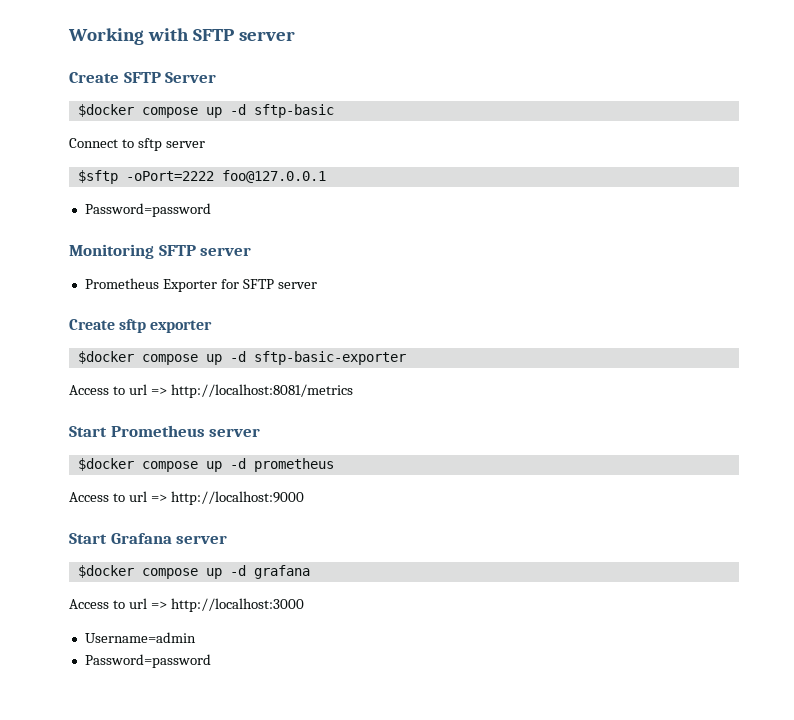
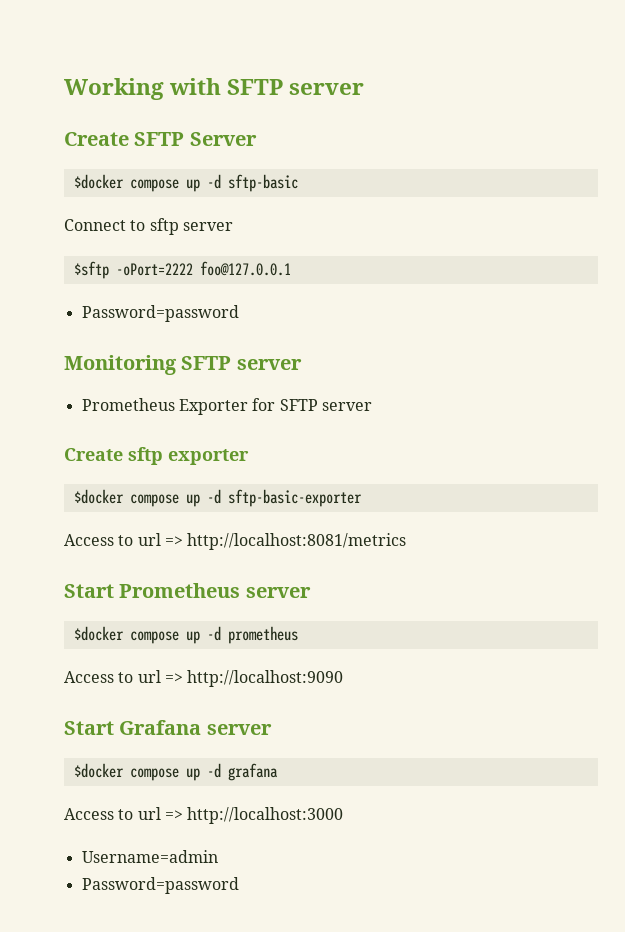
- Access to url => http://localhost:9000
+ Access to url => http://localhost:9090

